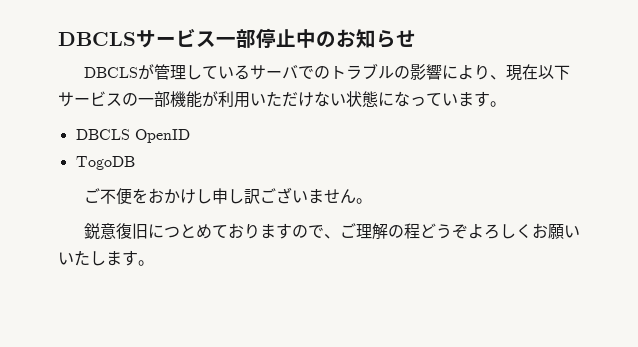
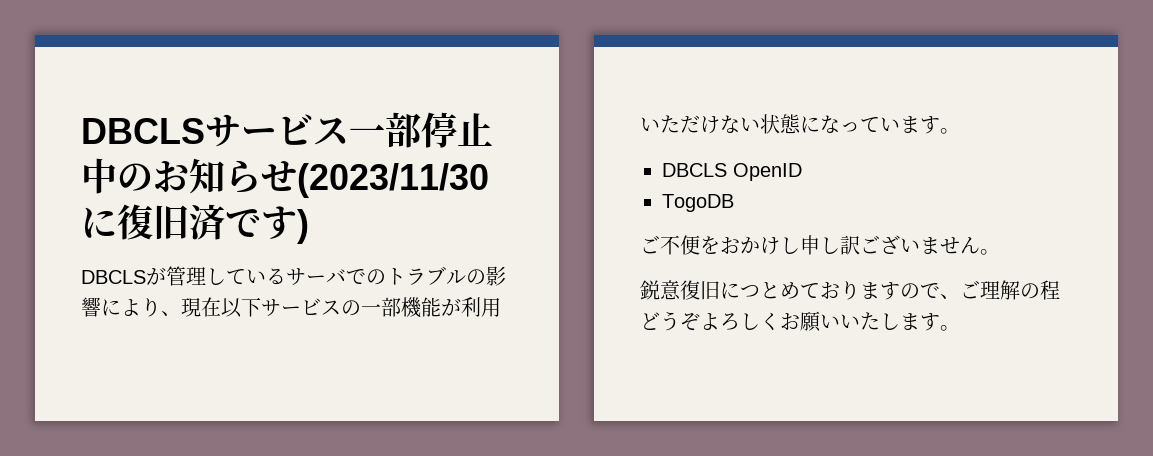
- DBCLSサービス一部停止中のお知らせ
+ DBCLSサービス一部停止中のお知らせ(2023/11/30に復旧済です)

